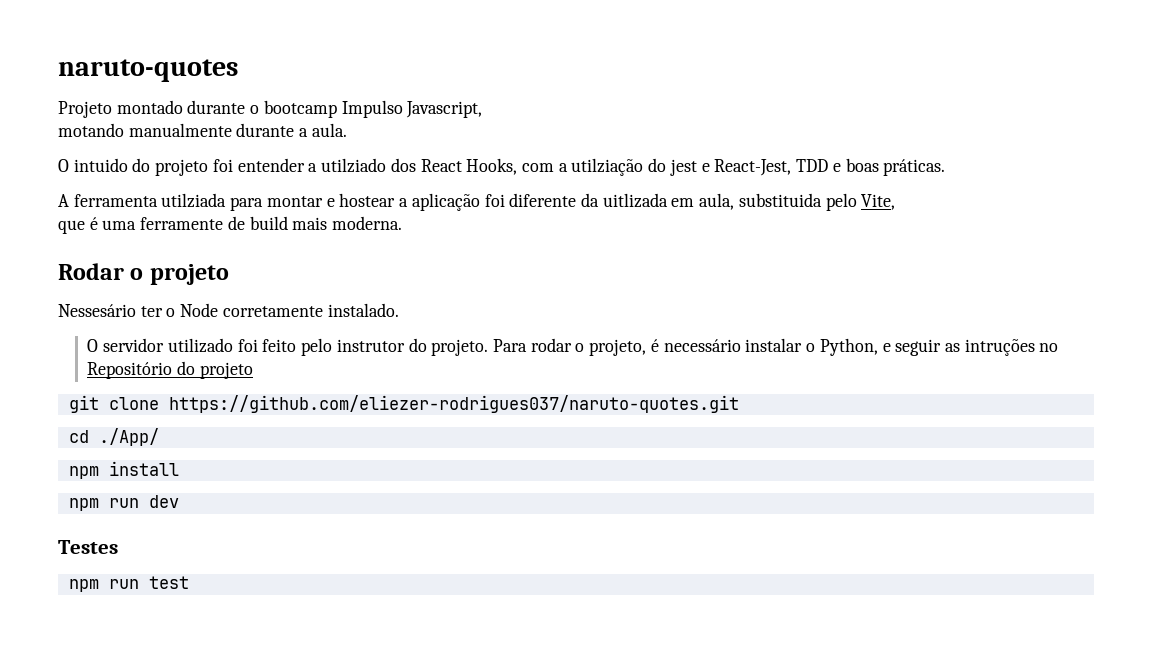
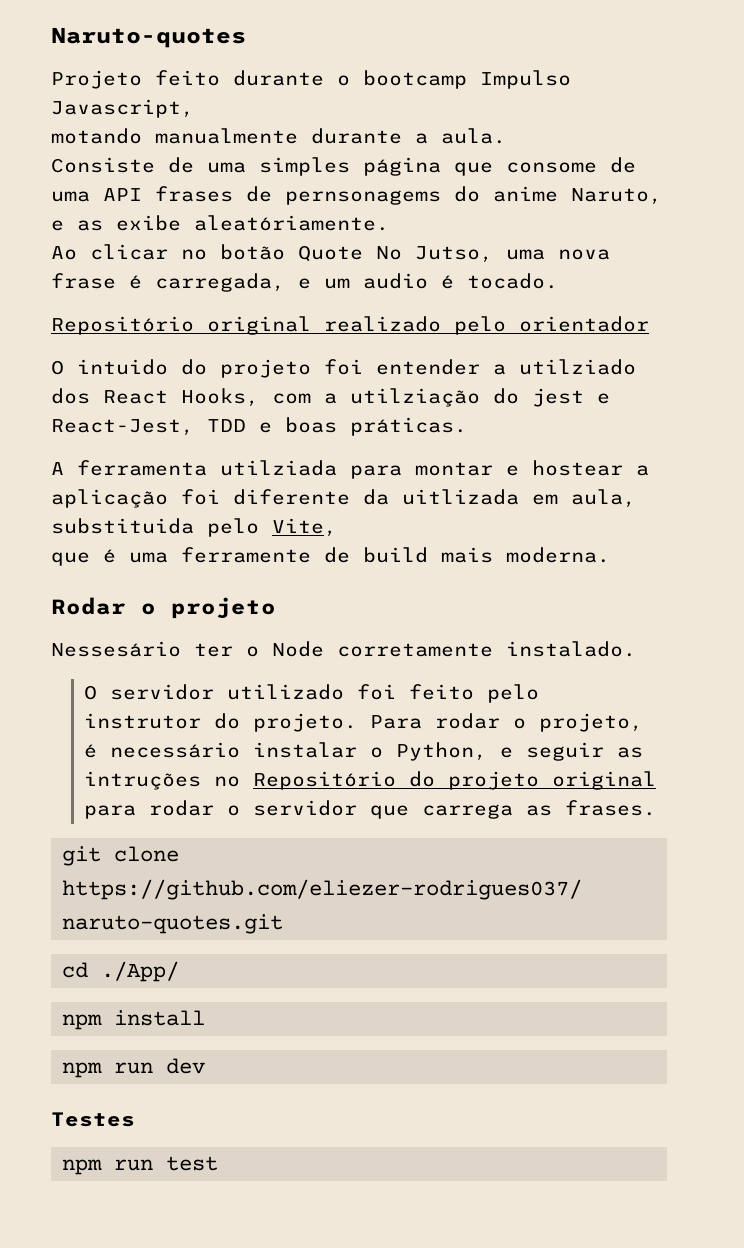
- naruto-quotes
+ Naruto-quotes
- Projeto montado durante o bootcamp Impulso Javascript,
+ Projeto feito durante o bootcamp Impulso Javascript,
+ Consiste de uma simples página que consome de uma API frases de pernsonagems do anime Naruto, e as exibe aleatóriamente.
+ Ao clicar no botão Quote No Jutso, uma nova frase é carregada, e um audio é tocado.
+ Repositório original realizado pelo orientador
- Para rodar o projeto, é necessário instalar o Python, e seguir as intruções no Repositório do projeto
+ Para rodar o projeto, é necessário instalar o Python, e seguir as intruções no Repositório do projeto original para rodar o servidor que carrega as frases.

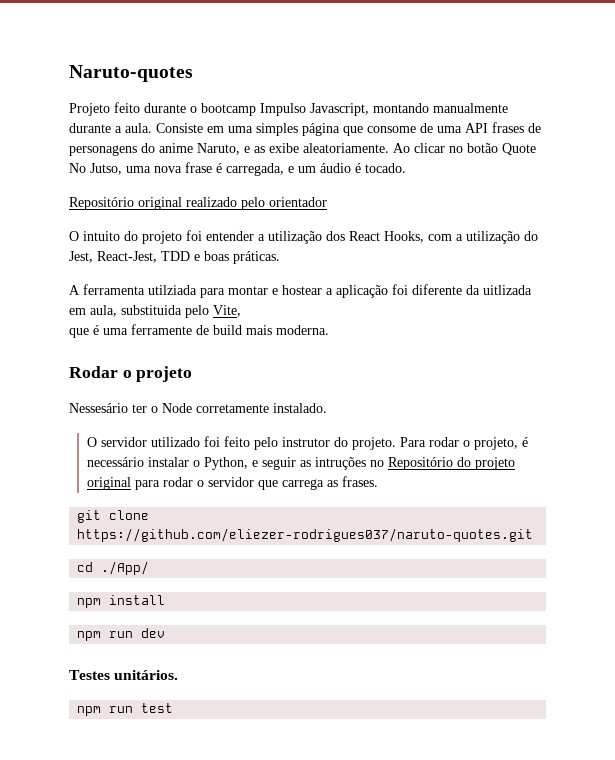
- Projeto feito durante o bootcamp Impulso Javascript,
- motando manualmente durante a aula.
- Consiste de uma simples página que consome de uma API frases de pernsonagems do anime Naruto, e as exibe aleatóriamente.
- Ao clicar no botão Quote No Jutso, uma nova frase é carregada, e um audio é tocado.
+ Projeto feito durante o bootcamp Impulso Javascript, montando manualmente durante a aula. Consiste em uma simples página que consome de uma API frases de personagens do anime Naruto, e as exibe aleatoriamente. Ao clicar no botão Quote No Jutso, uma nova frase é carregada, e um áudio é tocado.
- O intuido do projeto foi entender a utilziado dos React Hooks, com a utilziação do jest e React-Jest, TDD e boas práticas.
+ O intuito do projeto foi entender a utilização dos React Hooks, com a utilização do Jest, React-Jest, TDD e boas práticas.
- Testes
+ Testes unitários.

